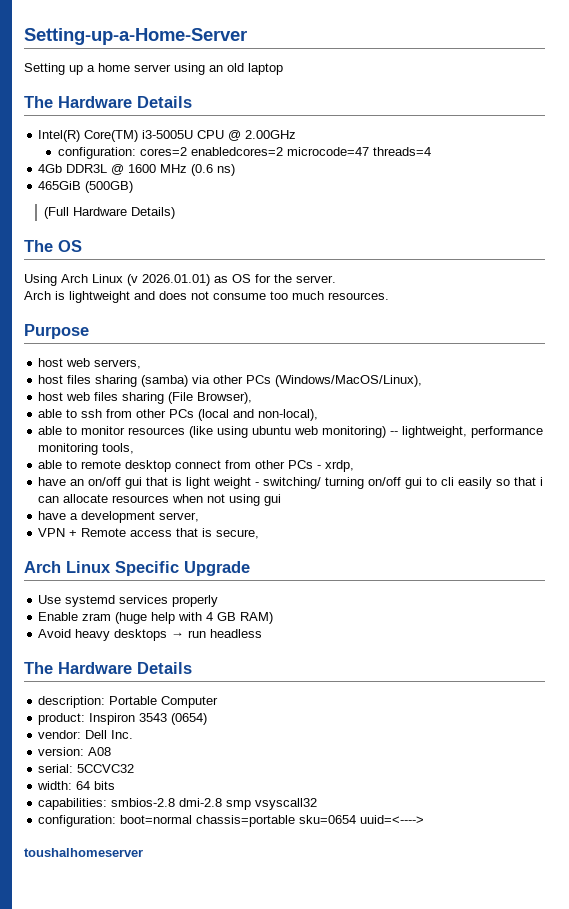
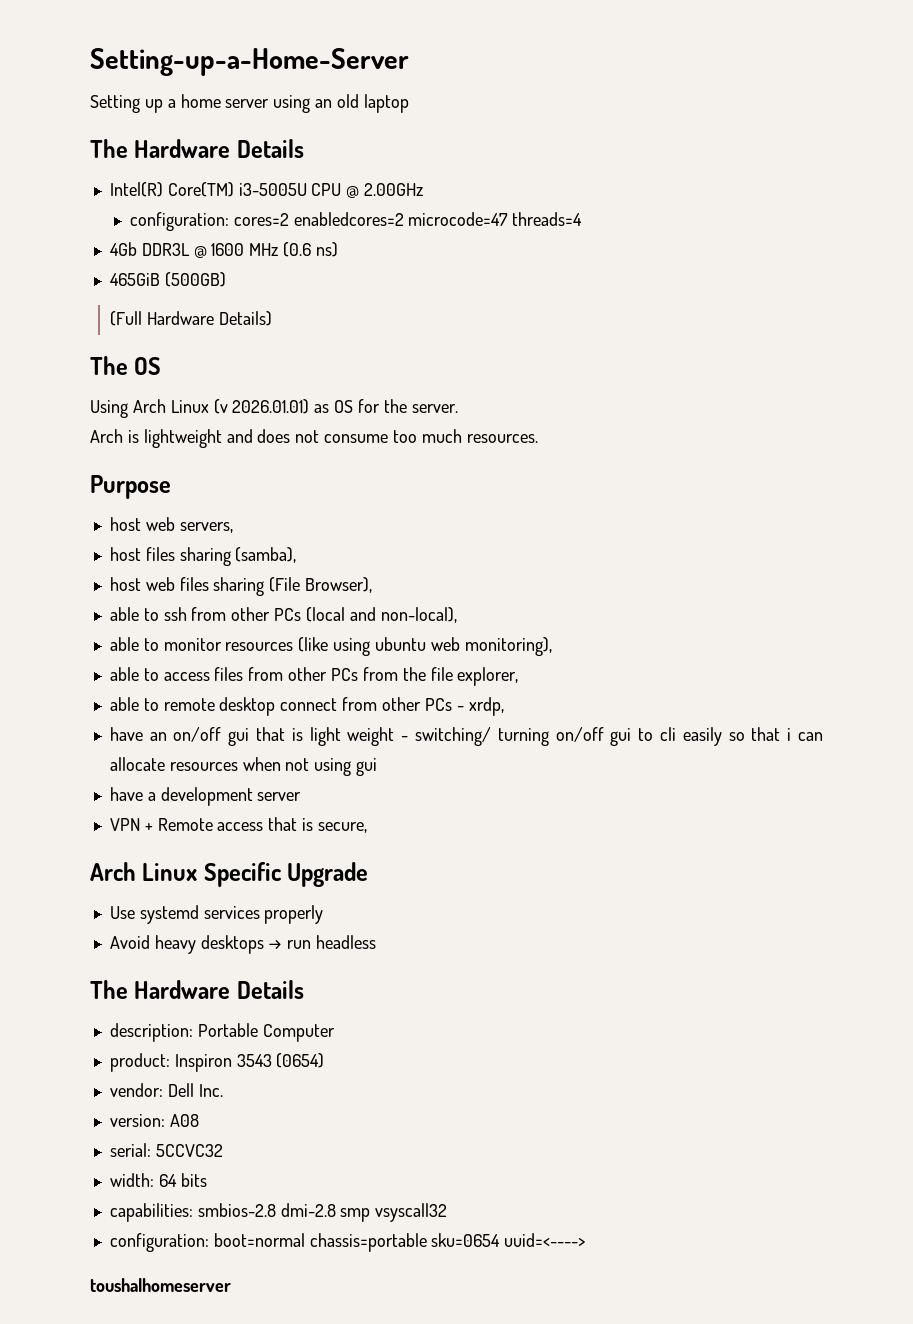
- host files sharing (samba) via other PCs (Windows/MacOS/Linux),
+ host files sharing (samba),
- able to monitor resources (like using ubuntu web monitoring) -- lightweight, performance monitoring tools,
+ able to monitor resources (like using ubuntu web monitoring),
+ able to access files from other PCs from the file explorer,
- have a development server,
+ have a development server
- Enable zram (huge help with 4 GB RAM)

